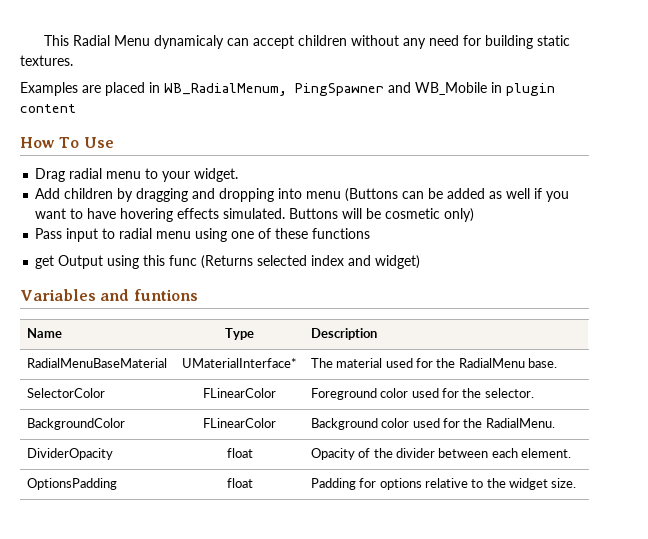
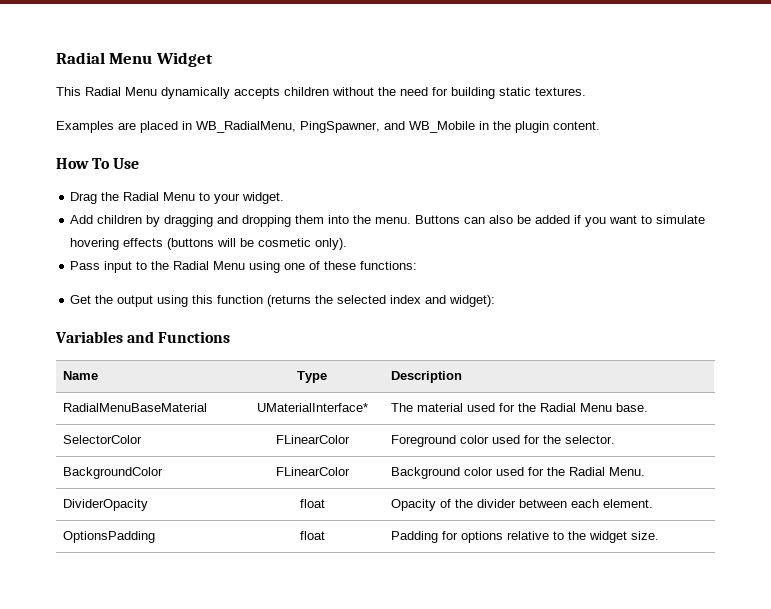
- This Radial Menu dynamicaly can accept children without any need for building static textures.
+ Radial Menu Widget
+ This Radial Menu dynamically accepts children without the need for building static textures.
- Examples are placed in WB_RadialMenum, PingSpawner and WB_Mobile in plugin content
+ Examples are placed in WB_RadialMenu, PingSpawner, and WB_Mobile in the plugin content.
- Drag radial menu to your widget.
+ Drag the Radial Menu to your widget.
- Add children by dragging and dropping into menu (Buttons can be added as well if you want to have hovering effects simulated. Buttons will be cosmetic only)
+ Add children by dragging and dropping them into the menu. Buttons can also be added if you want to simulate hovering effects (buttons will be cosmetic only).
- Pass input to radial menu using one of these functions
- get Output using this func (Returns selected index and widget)
+ Pass input to the Radial Menu using one of these functions:
+ Get the output using this function (returns the selected index and widget):
- Variables and funtions
+ Variables and Functions
- RadialMenuBaseMaterial | UMaterialInterface* | The material used for the RadialMenu base.
+ RadialMenuBaseMaterial | UMaterialInterface* | The material used for the Radial Menu base.
- BackgroundColor | FLinearColor | Background color used for the RadialMenu.
+ BackgroundColor | FLinearColor | Background color used for the Radial Menu.

